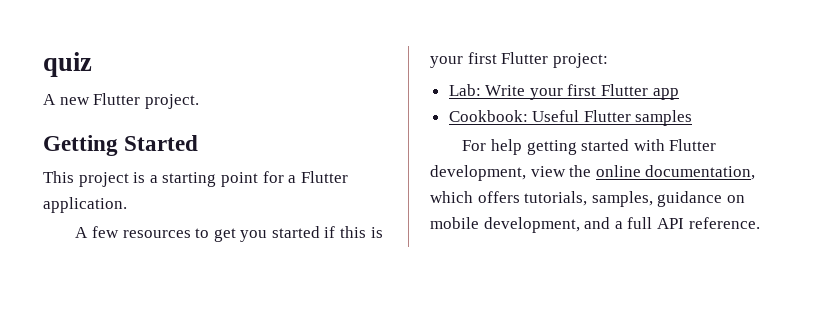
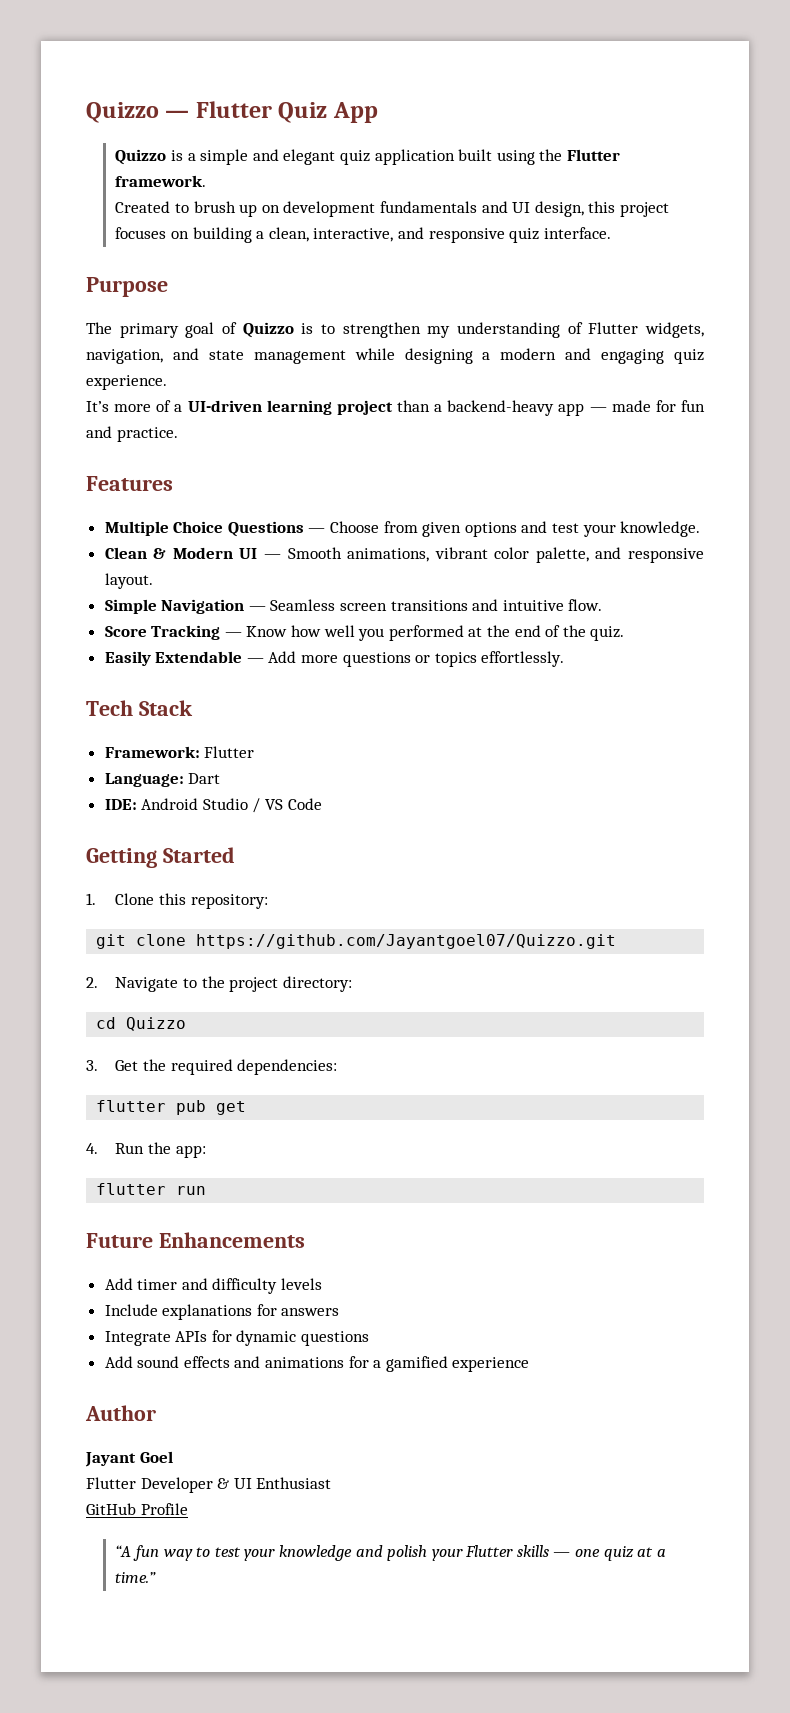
- quiz
- A new Flutter project.
+ Quizzo — Flutter Quiz App
+ Quizzo is a simple and elegant quiz application built using the Flutter framework.
+ Created to brush up on development fundamentals and UI design, this project focuses on building a clean, interactive, and responsive quiz interface.
+ Purpose
+ The primary goal of Quizzo is to strengthen my understanding of Flutter widgets, navigation, and state management while designing a modern and engaging quiz experience.
+ It’s more of a UI-driven learning project than a backend-heavy app — made for fun and practice.
+ Features
+ Multiple Choice Questions — Choose from given options and test your knowledge.
+ Clean & Modern UI — Smooth animations, vibrant color palette, and responsive layout.
+ Simple Navigation — Seamless screen transitions and intuitive flow.
+ Score Tracking — Know how well you performed at the end of the quiz.
+ Easily Extendable — Add more questions or topics effortlessly.
+ Tech Stack
+ Framework: Flutter
+ Language: Dart
+ IDE: Android Studio / VS Code
  Getting Started
- This project is a starting point for a Flutter application.
- A few resources to get you started if this is your first Flutter project:
- Lab: Write your first Flutter app
- Cookbook: Useful Flutter samples
- For help getting started with Flutter development, view the online documentation, which offers tutorials, samples, guidance on mobile development, and a full API reference.
+ 1. Clone this repository:
+ git clone https://github.com/Jayantgoel07/Quizzo.git
+ 2. Navigate to the project directory:
+ cd Quizzo
+ 3. Get the required dependencies:
+ flutter pub get
+ 4. Run the app:
+ flutter run
+ Future Enhancements
+ Add timer and difficulty levels
+ Include explanations for answers
+ Integrate APIs for dynamic questions
+ Add sound effects and animations for a gamified experience
+ Author
+ Jayant Goel
+ Flutter Developer & UI Enthusiast
+ GitHub Profile
+ “A fun way to test your knowledge and polish your Flutter skills — one quiz at a time.”

